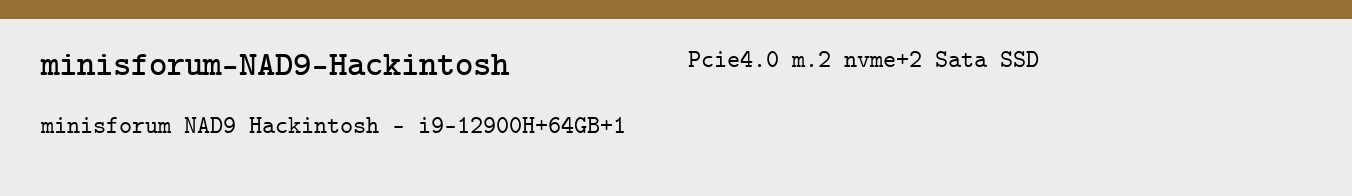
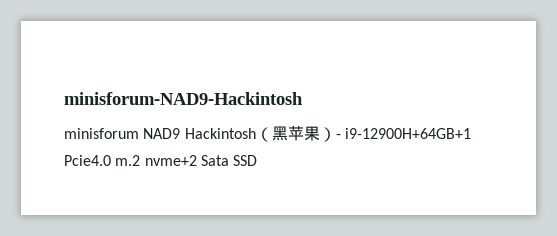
- minisforum NAD9 Hackintosh - i9-12900H+64GB+1 Pcie4.0 m.2 nvme+2 Sata SSD
+ minisforum NAD9 Hackintosh（黑苹果）- i9-12900H+64GB+1 Pcie4.0 m.2 nvme+2 Sata SSD

